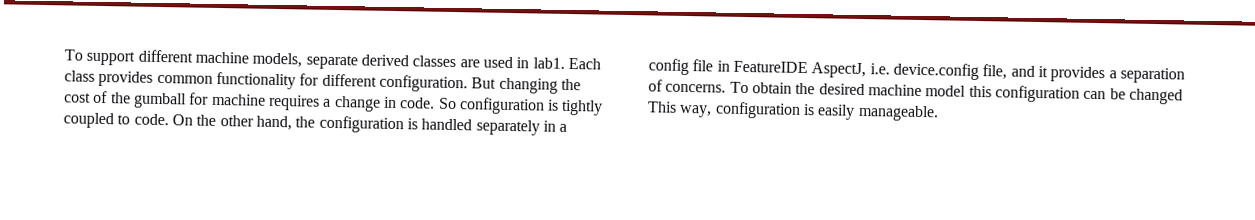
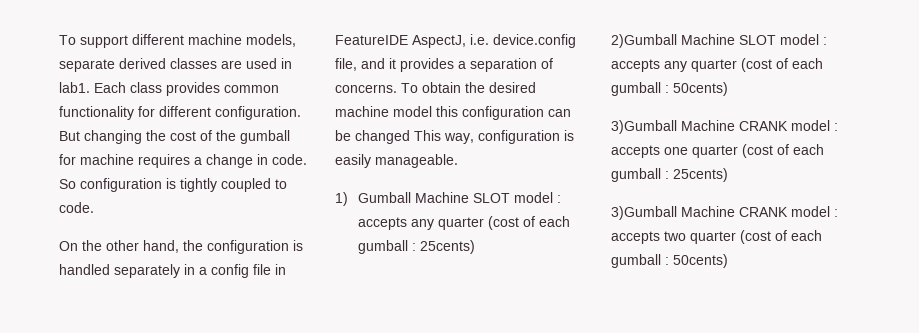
- So configuration is tightly coupled to code. On the other hand, the configuration is handled separately in a config file in FeatureIDE AspectJ, i.e. device.config file, and it provides a separation of concerns.
+ So configuration is tightly coupled to code.
+ On the other hand, the configuration is handled separately in a config file in FeatureIDE AspectJ, i.e. device.config file, and it provides a separation of concerns.
+ 1) Gumball Machine SLOT model : accepts any quarter (cost of each gumball : 25cents)
+ 2)Gumball Machine SLOT model : accepts any quarter (cost of each gumball : 50cents)
+ 3)Gumball Machine CRANK model : accepts one quarter (cost of each gumball : 25cents)
+ 3)Gumball Machine CRANK model : accepts two quarter (cost of each gumball : 50cents)

